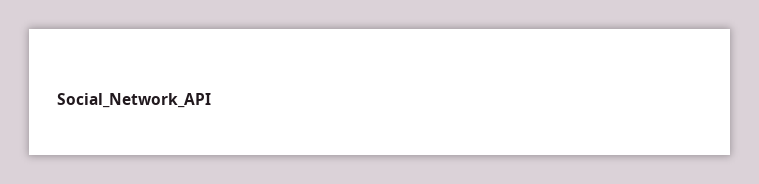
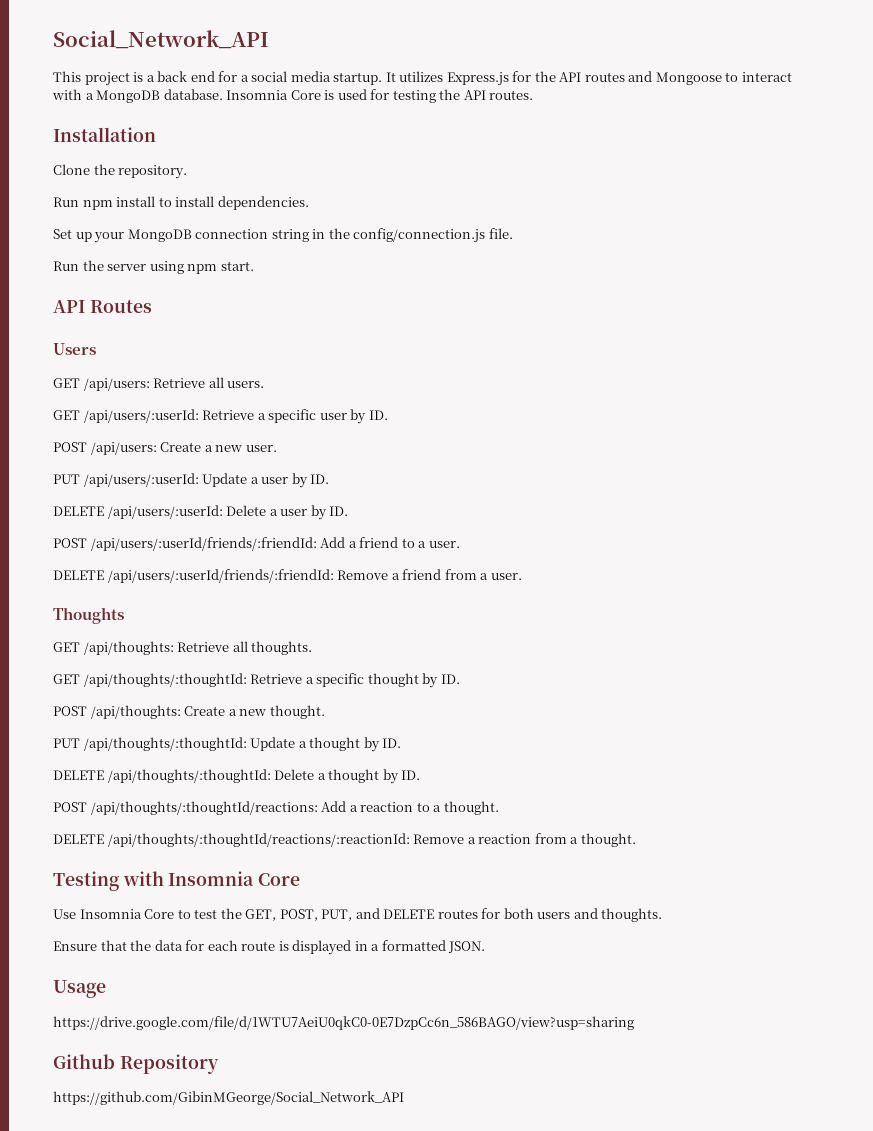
+ This project is a back end for a social media startup. It utilizes Express.js for the API routes and Mongoose to interact with a MongoDB database. Insomnia Core is used for testing the API routes.
+ Installation
+ Clone the repository.
+ Run npm install to install dependencies.
+ Set up your MongoDB connection string in the config/connection.js file.
+ Run the server using npm start.
+ API Routes
+ Users
+ GET /api/users: Retrieve all users.
+ GET /api/users/:userId: Retrieve a specific user by ID.
+ POST /api/users: Create a new user.
+ PUT /api/users/:userId: Update a user by ID.
+ DELETE /api/users/:userId: Delete a user by ID.
+ POST /api/users/:userId/friends/:friendId: Add a friend to a user.
+ DELETE /api/users/:userId/friends/:friendId: Remove a friend from a user.
+ Thoughts
+ GET /api/thoughts: Retrieve all thoughts.
+ GET /api/thoughts/:thoughtId: Retrieve a specific thought by ID.
+ POST /api/thoughts: Create a new thought.
+ PUT /api/thoughts/:thoughtId: Update a thought by ID.
+ DELETE /api/thoughts/:thoughtId: Delete a thought by ID.
+ POST /api/thoughts/:thoughtId/reactions: Add a reaction to a thought.
+ DELETE /api/thoughts/:thoughtId/reactions/:reactionId: Remove a reaction from a thought.
+ Testing with Insomnia Core
+ Use Insomnia Core to test the GET, POST, PUT, and DELETE routes for both users and thoughts.
+ Ensure that the data for each route is displayed in a formatted JSON.
+ Usage
+ https://drive.google.com/file/d/1WTU7AeiU0qkC0-0E7DzpCc6n_586BAGO/view?usp=sharing
+ Github Repository
+ https://github.com/GibinMGeorge/Social_Network_API

